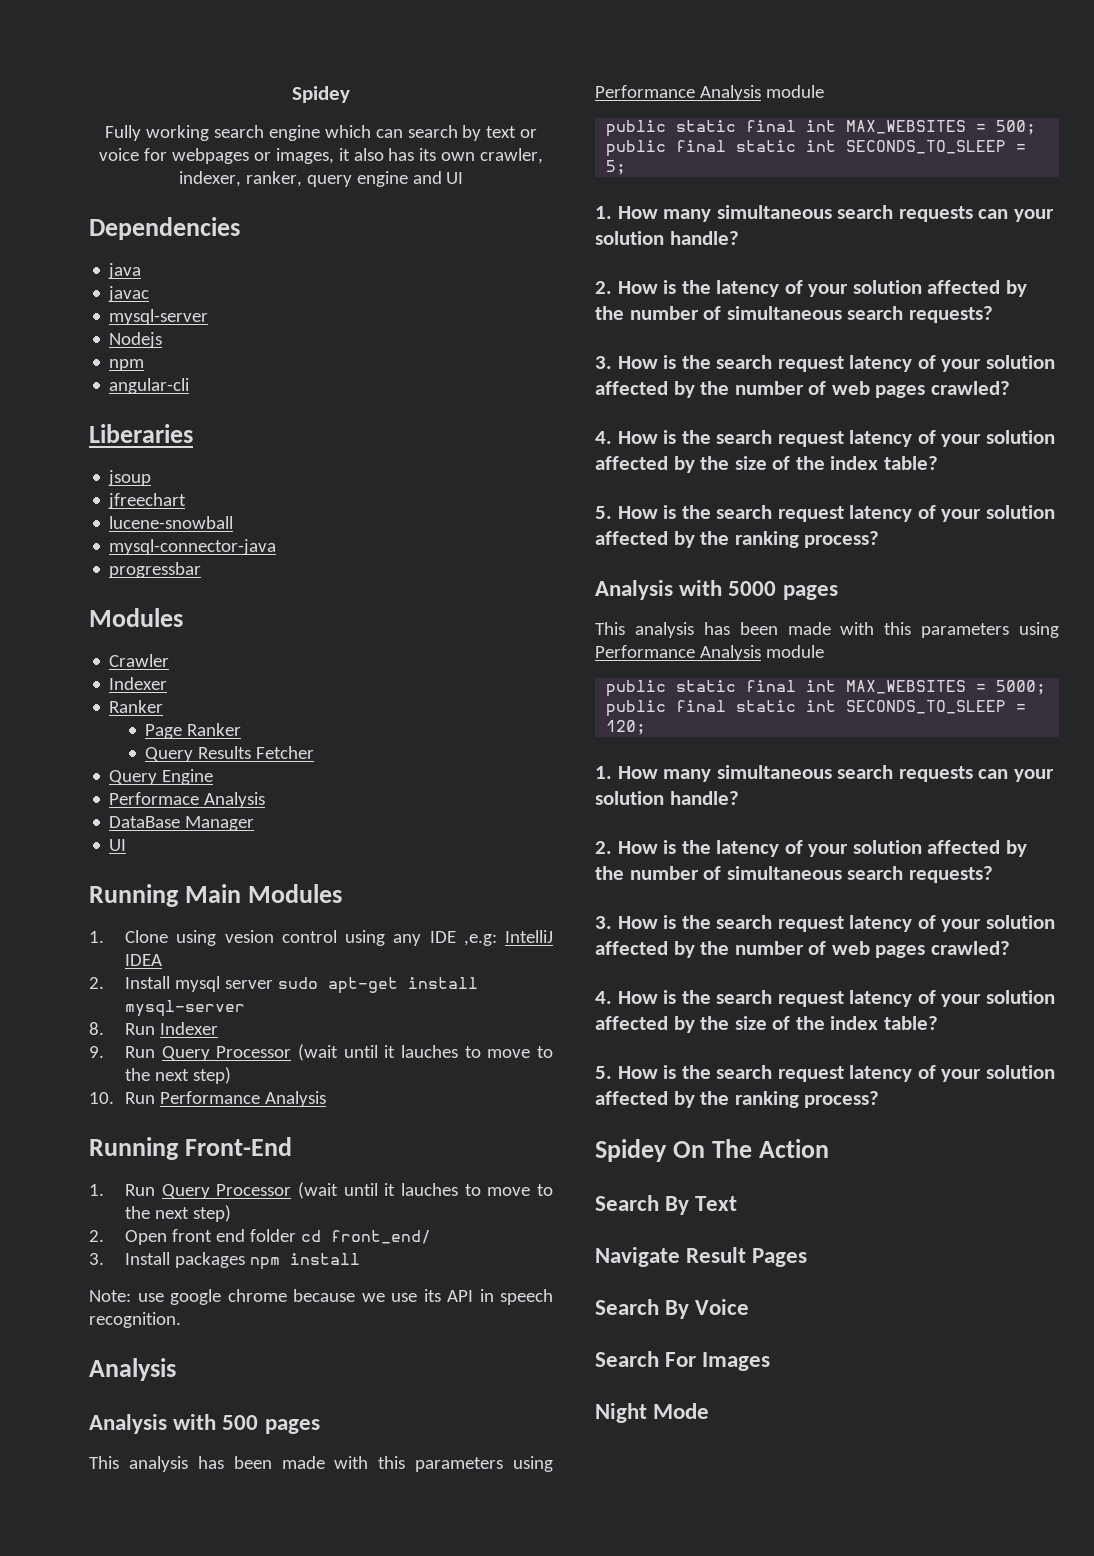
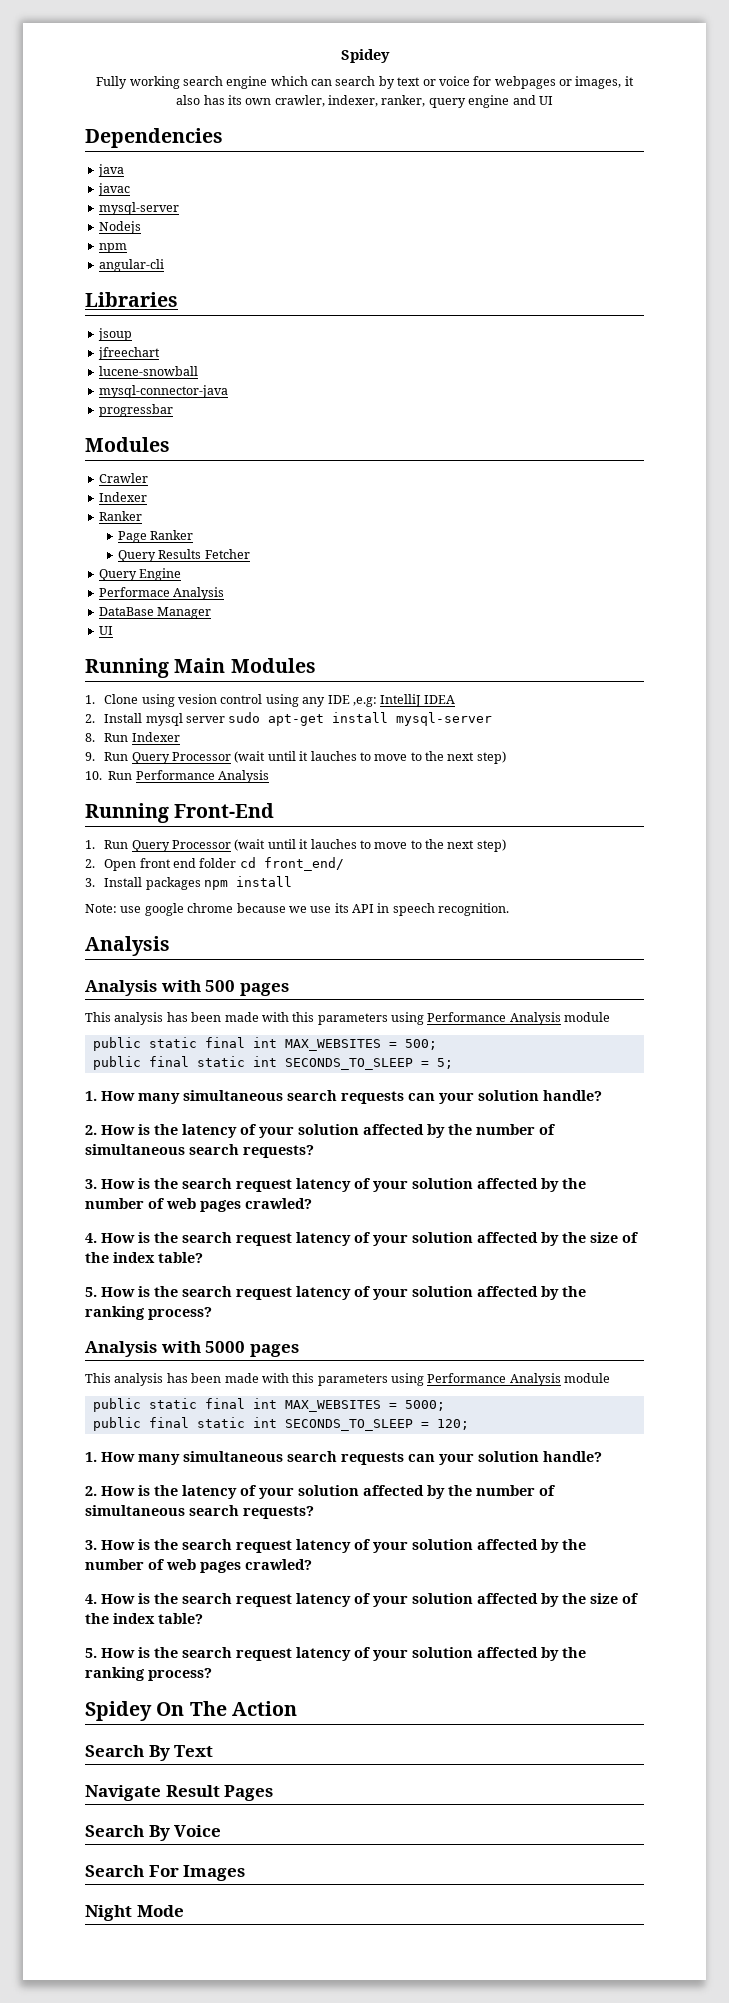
- Liberaries
+ Libraries

